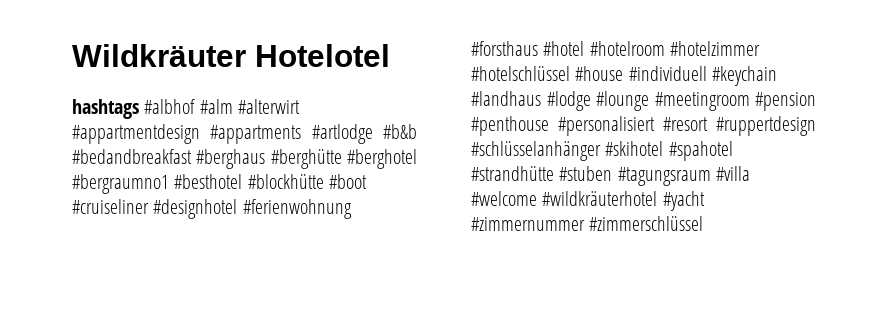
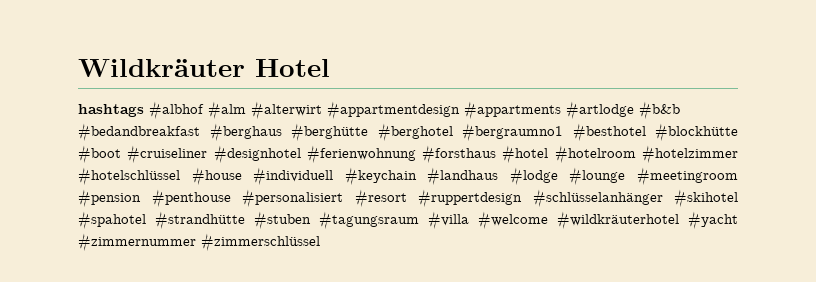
- Wildkräuter Hotelotel
+ Wildkräuter Hotel

